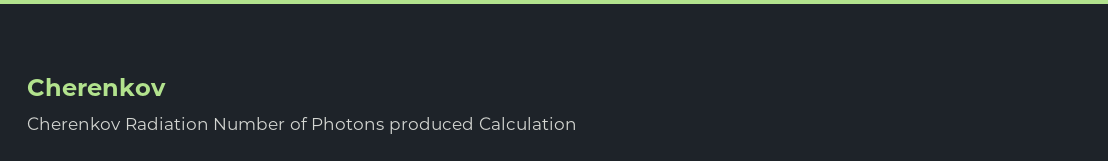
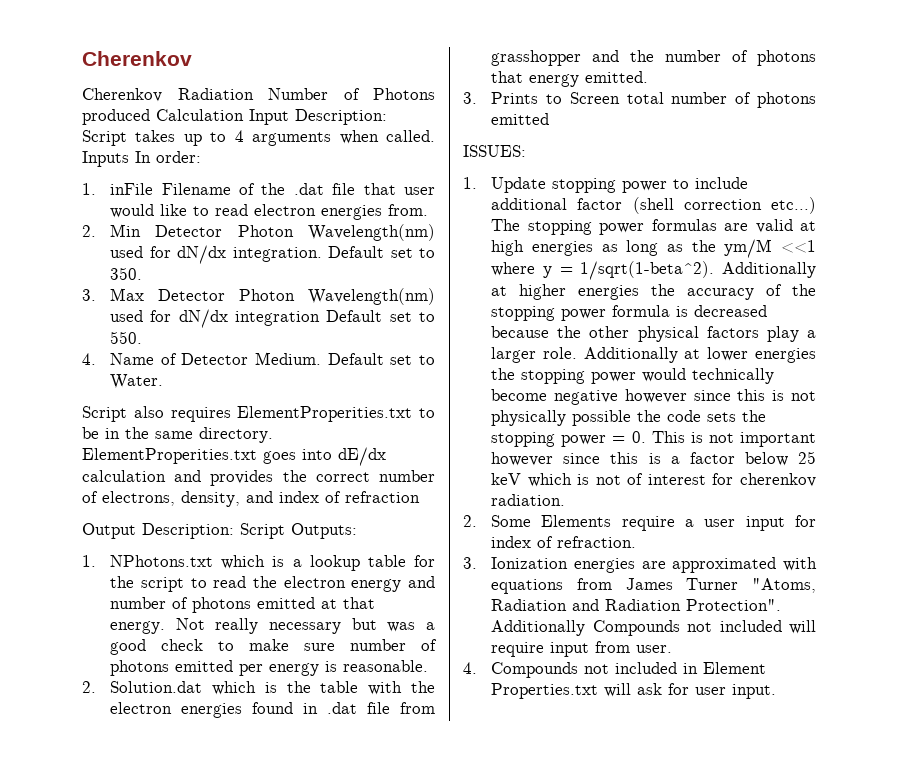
- Cherenkov Radiation Number of Photons produced Calculation
+ Cherenkov Radiation Number of Photons produced Calculation Input Description: Script takes up to 4 arguments when called. Inputs In order:
+ 1. inFile Filename of the .dat file that user would like to read electron energies from.
+ 2. Min Detector Photon Wavelength(nm) used for dN/dx integration. Default set to 350.
+ 3. Max Detector Photon Wavelength(nm) used for dN/dx integration Default set to 550.
+ 4. Name of Detector Medium. Default set to Water.
+ Script also requires ElementProperities.txt to be in the same directory. ElementProperities.txt goes into dE/dx calculation and provides the correct number of electrons, density, and index of refraction
+ Output Description: Script Outputs:
+ 1. NPhotons.txt which is a lookup table for the script to read the electron energy and number of photons emitted at that energy. Not really necessary but was a good check to make sure number of photons emitted per energy is reasonable.
+ 2. Solution.dat which is the table with the electron energies found in .dat file from grasshopper and the number of photons that energy emitted.
+ 3. Prints to Screen total number of photons emitted
+ ISSUES:
+ 1. Update stopping power to include additional factor (shell correction etc...) The stopping power formulas are valid at high energies as long as the ym/M <<1 where y = 1/sqrt(1-beta^2). Additionally at higher energies the accuracy of the stopping power formula is decreased because the other physical factors play a larger role. Additionally at lower energies the stopping power would technically become negative however since this is not physically possible the code sets the stopping power = 0. This is not important however since this is a factor below 25 keV which is not of interest for cherenkov radiation.
+ 2. Some Elements require a user input for index of refraction.
+ 3. Ionization energies are approximated with equations from James Turner "Atoms, Radiation and Radiation Protection". Additionally Compounds not included will require input from user.
+ 4. Compounds not included in Element Properties.txt will ask for user input.

